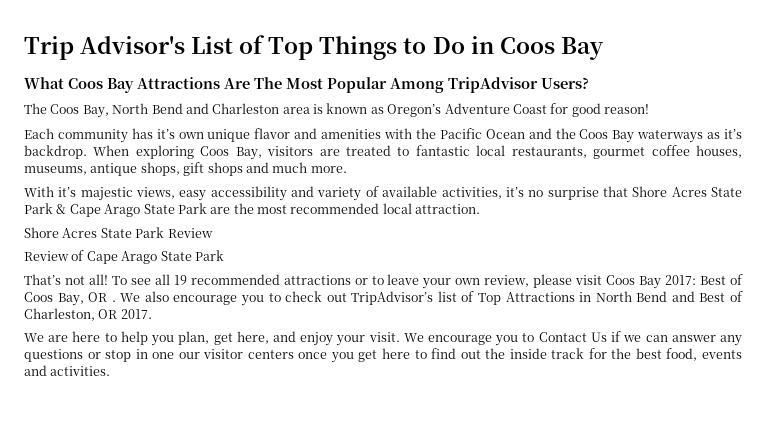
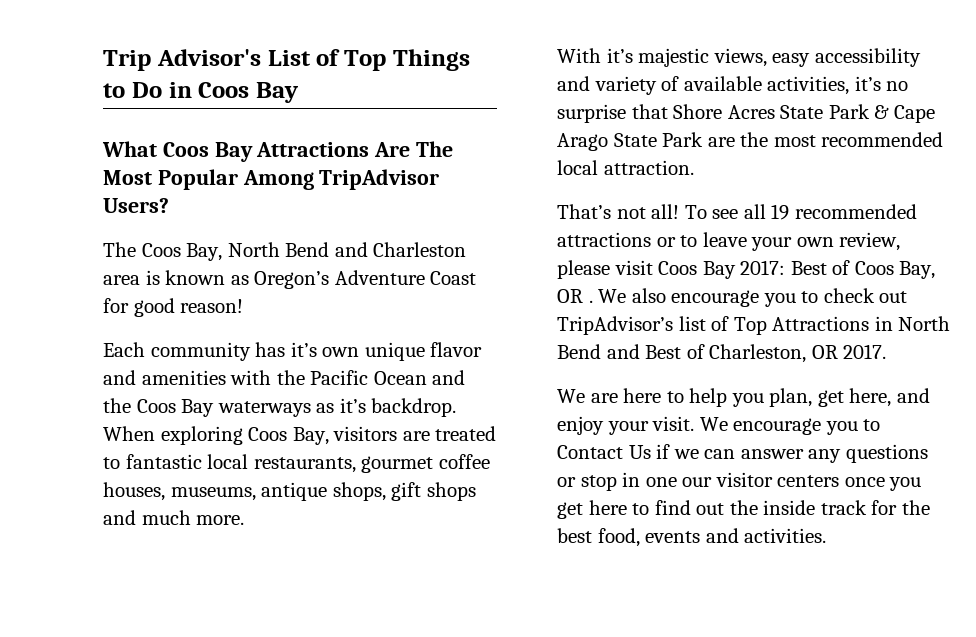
- Shore Acres State Park Review
- Review of Cape Arago State Park

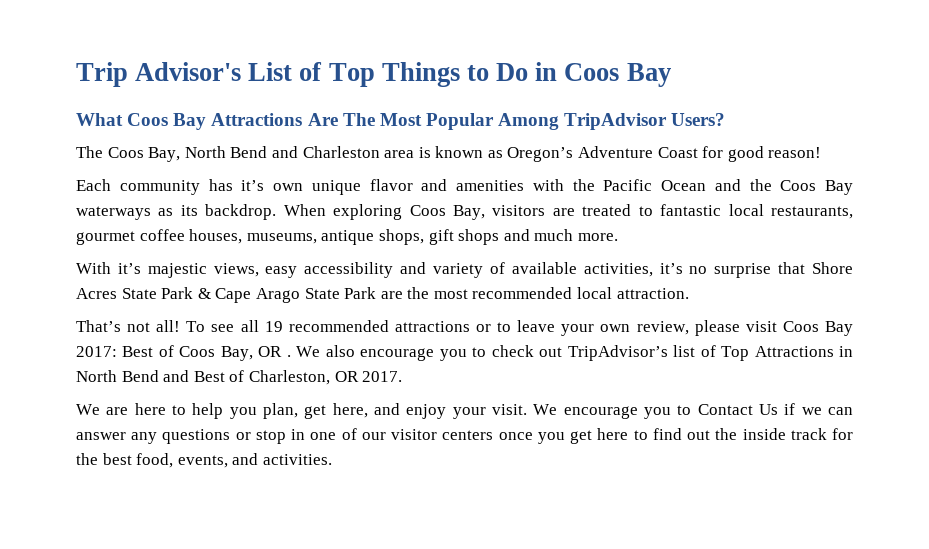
- Each community has it’s own unique flavor and amenities with the Pacific Ocean and the Coos Bay waterways as it’s backdrop.
+ Each community has it’s own unique flavor and amenities with the Pacific Ocean and the Coos Bay waterways as its backdrop.
- We encourage you to Contact Us if we can answer any questions or stop in one our visitor centers once you get here to find out the inside track for the best food, events and activities.
+ We encourage you to Contact Us if we can answer any questions or stop in one of our visitor centers once you get here to find out the inside track for the best food, events, and activities.

